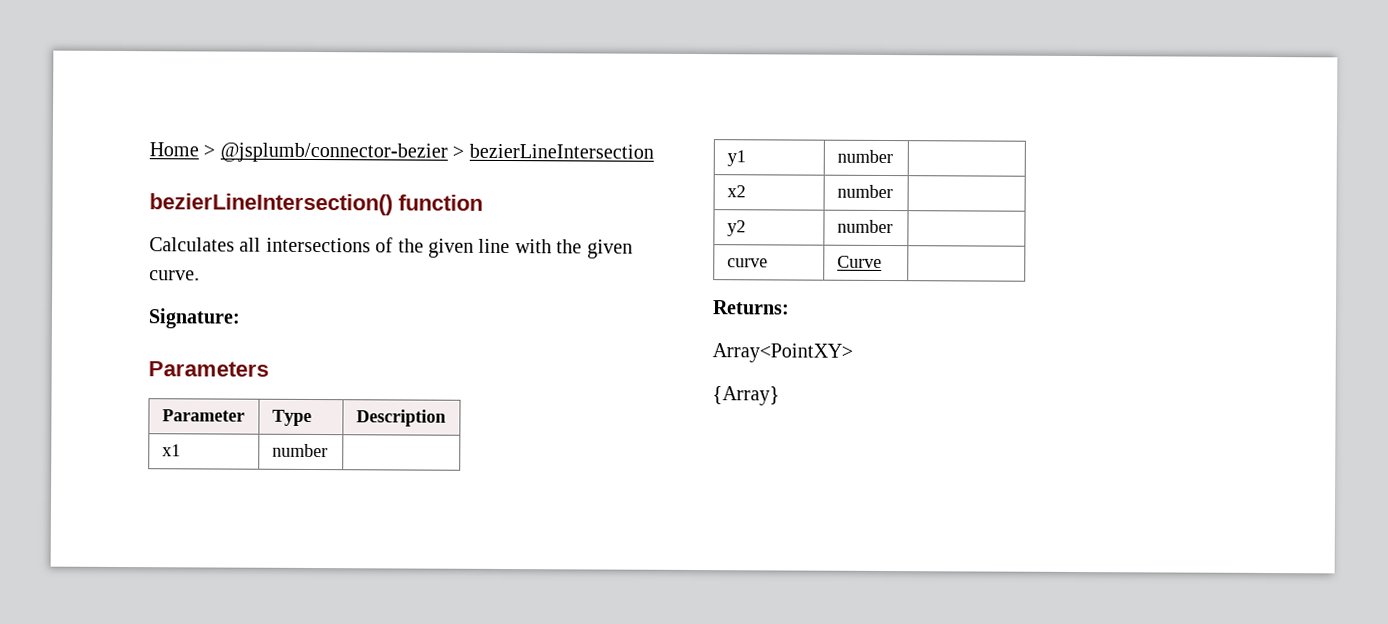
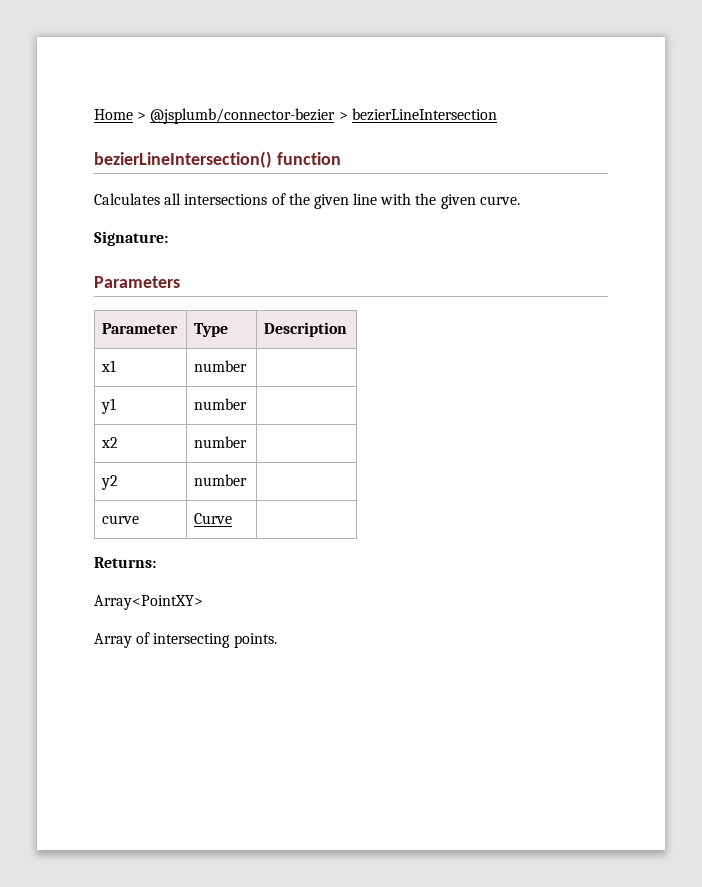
- {Array}
+ Array of intersecting points.

